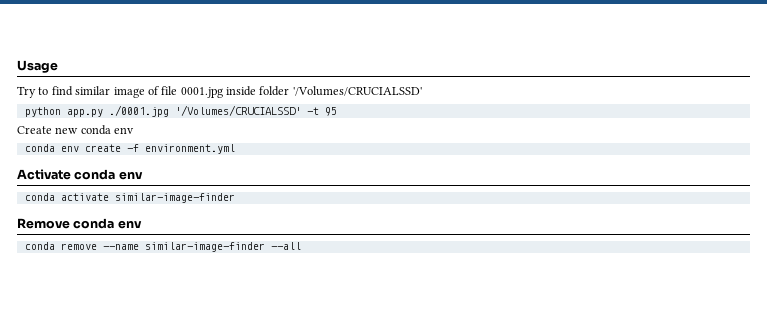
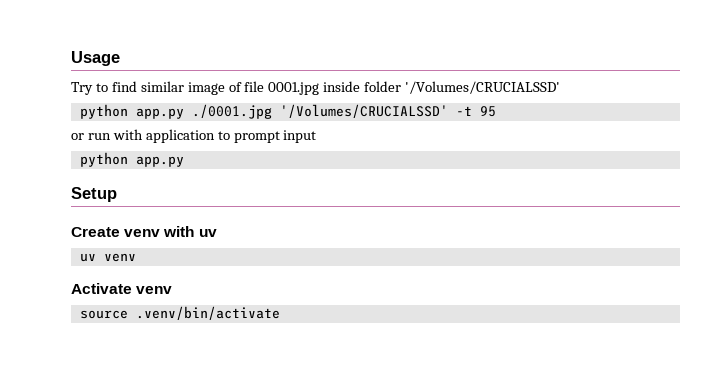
- Create new conda env
- conda env create -f environment.yml
- Activate conda env
- conda activate similar-image-finder
- Remove conda env
- conda remove --name similar-image-finder --all
+ or run with application to prompt input
+ python app.py
+ Setup
+ Create venv with uv
+ uv venv
+ Activate venv
+ source .venv/bin/activate

